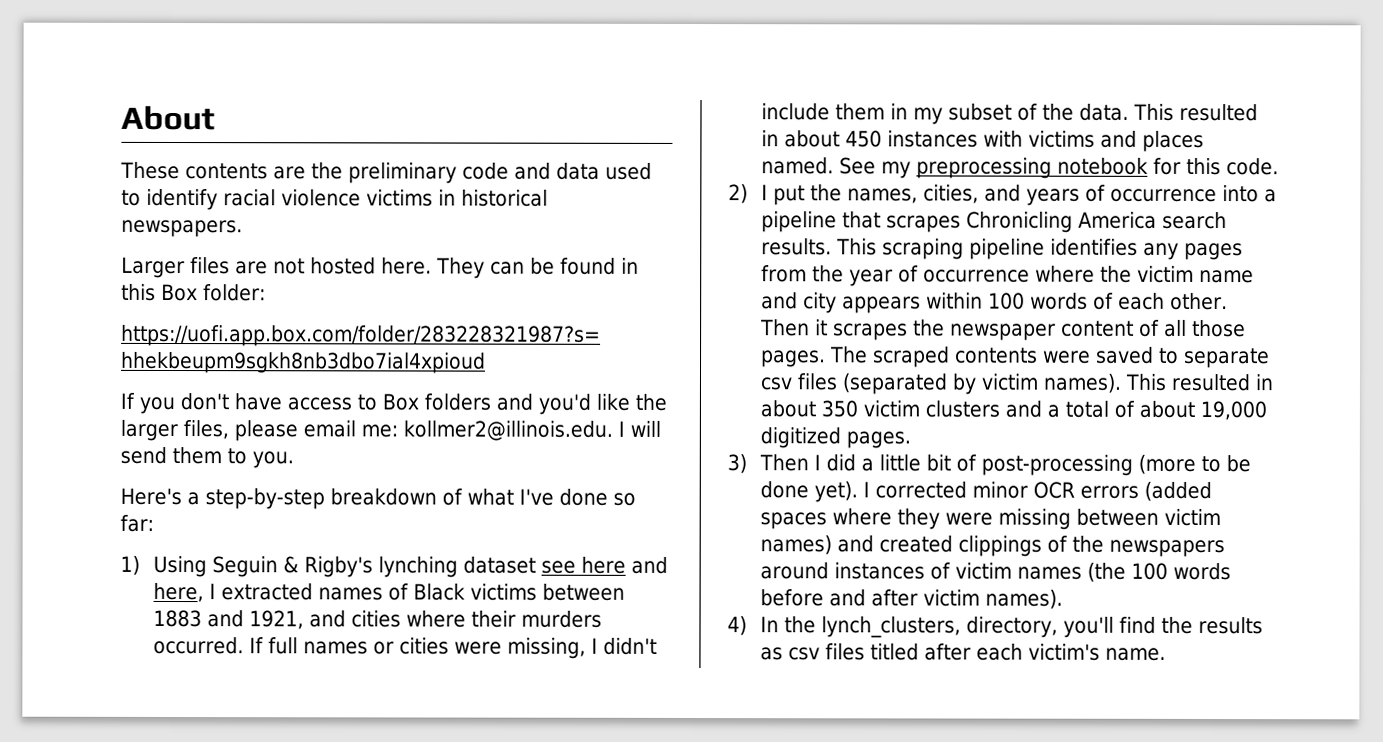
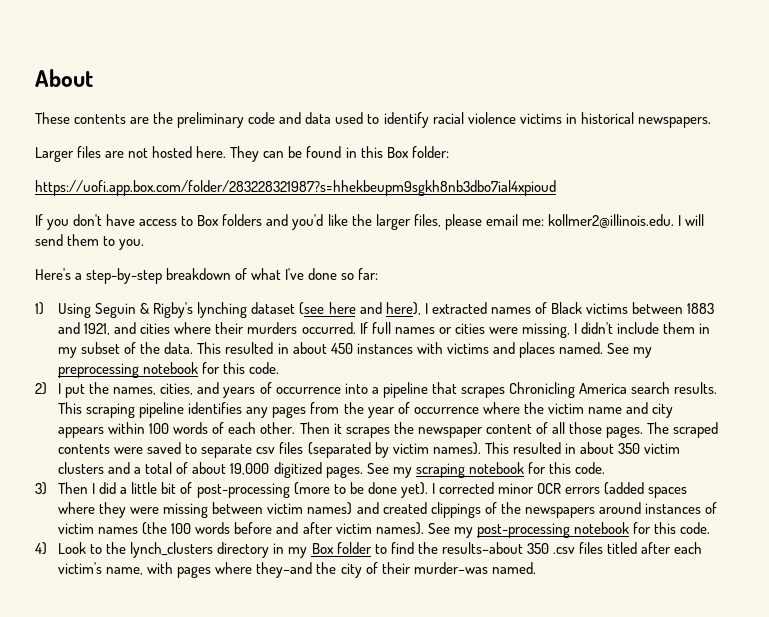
- 1) Using Seguin & Rigby's lynching dataset see here and here, I extracted names of Black victims between 1883 and 1921, and cities where their murders occurred.
+ 1) Using Seguin & Rigby's lynching dataset (see here and here), I extracted names of Black victims between 1883 and 1921, and cities where their murders occurred.
+ See my scraping notebook for this code.
- I corrected minor OCR errors (added spaces where they were missing between victim names) and created clippings of the newspapers around instances of victim names (the 100 words before and after victim names).
- 4) In the lynch_clusters, directory, you'll find the results as csv files titled after each victim's name.
+ I corrected minor OCR errors (added spaces where they were missing between victim names) and created clippings of the newspapers around instances of victim names (the 100 words before and after victim names). See my post-processing notebook for this code.
+ 4) Look to the lynch_clusters directory in my Box folder to find the results–about 350 .csv files titled after each victim's name, with pages where they–and the city of their murder–was named.

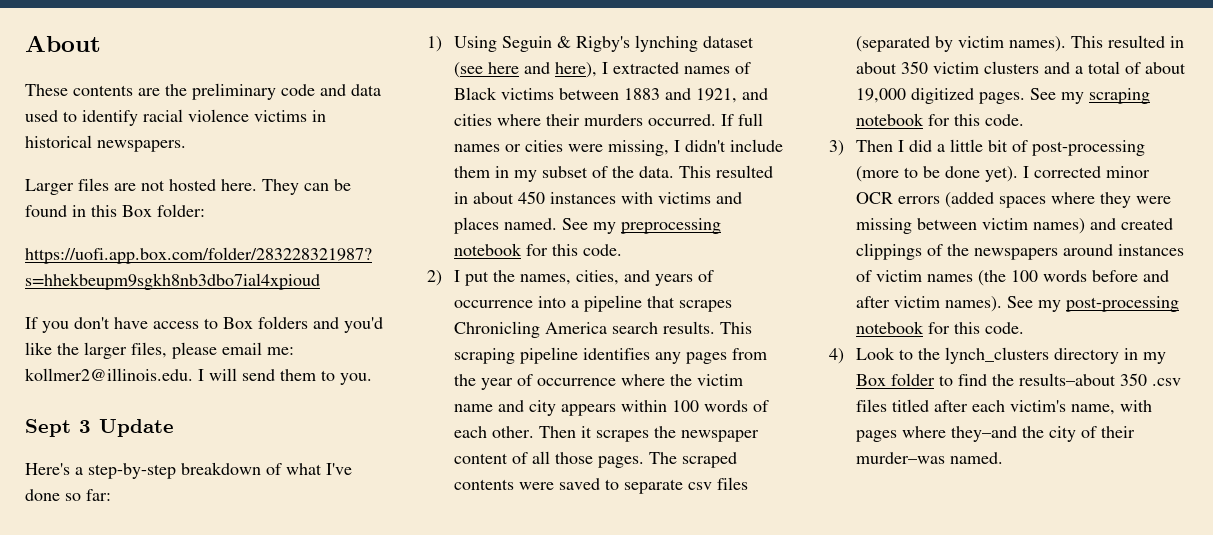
+ Sept 3 Update

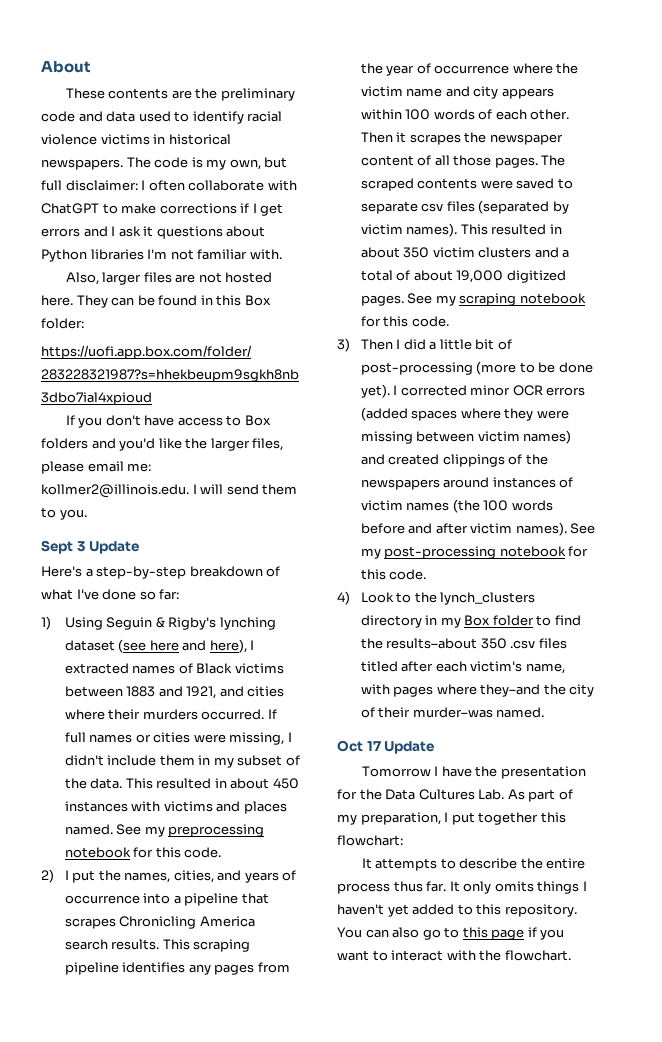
- These contents are the preliminary code and data used to identify racial violence victims in historical newspapers.
- Larger files are not hosted here.
+ These contents are the preliminary code and data used to identify racial violence victims in historical newspapers. The code is my own, but full disclaimer: I often collaborate with ChatGPT to make corrections if I get errors and I ask it questions about Python libraries I'm not familiar with.
+ Also, larger files are not hosted here.
+ Oct 17 Update
+ Tomorrow I have the presentation for the Data Cultures Lab. As part of my preparation, I put together this flowchart:
+ It attempts to describe the entire process thus far. It only omits things I haven't yet added to this repository. You can also go to this page if you want to interact with the flowchart.

